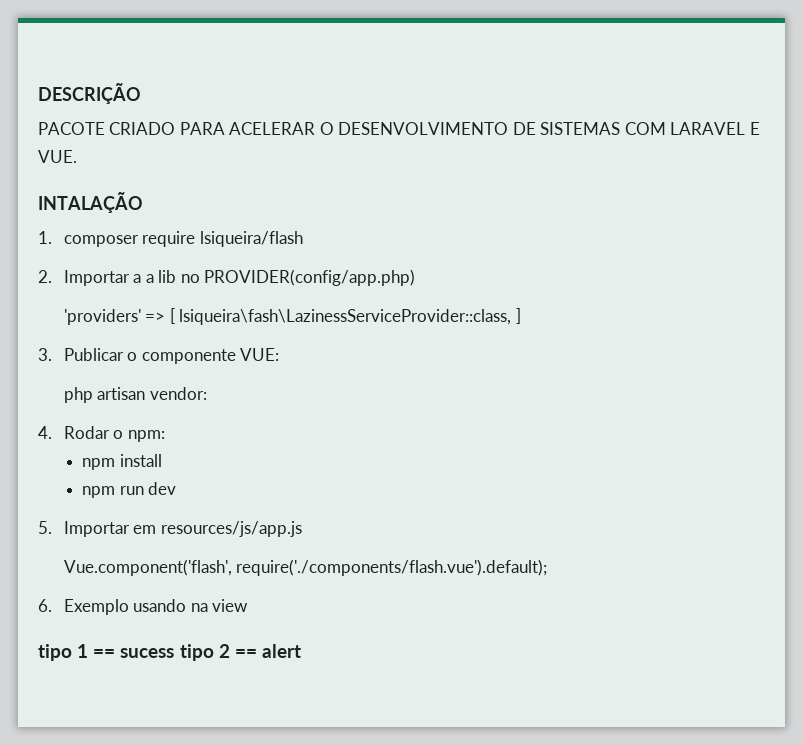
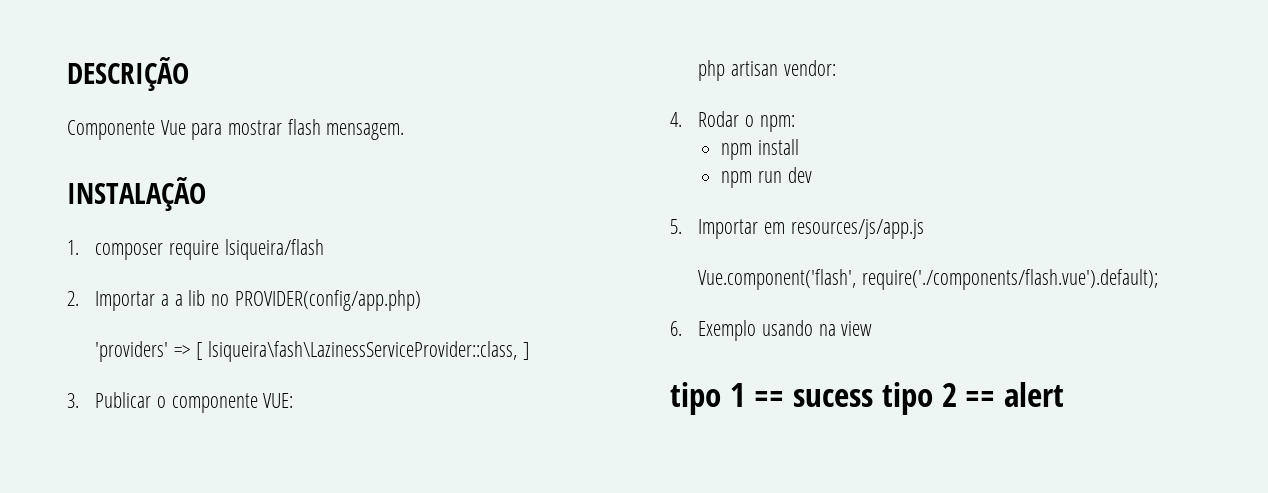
- PACOTE CRIADO PARA ACELERAR O DESENVOLVIMENTO DE SISTEMAS COM LARAVEL E VUE.
- INTALAÇÃO
+ Componente Vue para mostrar flash mensagem.
+ INSTALAÇÃO

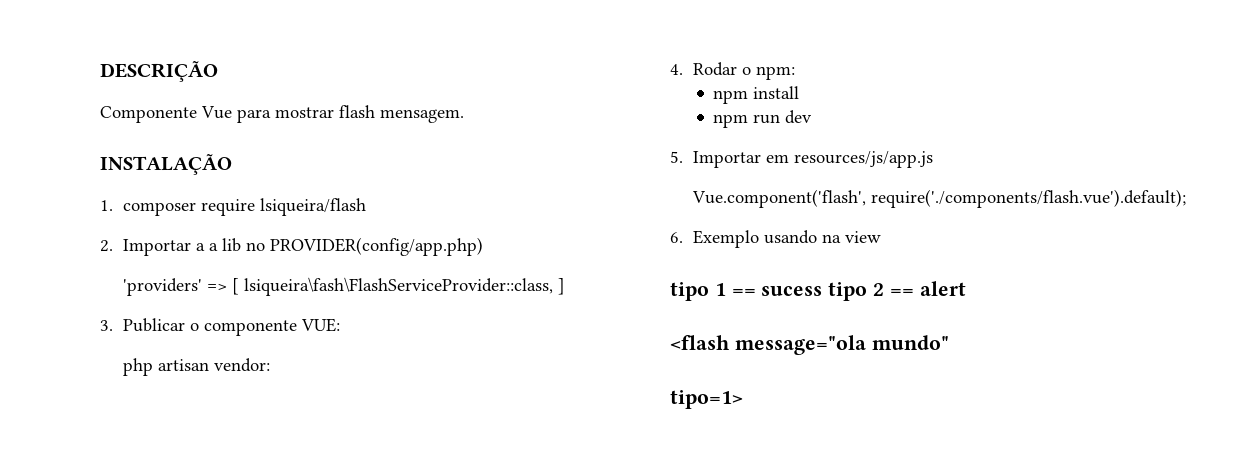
- 'providers' => [ lsiqueira\fash\LazinessServiceProvider::class, ]
+ 'providers' => [ lsiqueira\fash\FlashServiceProvider::class, ]
+ <flash message="ola mundo"
+ tipo=1>

